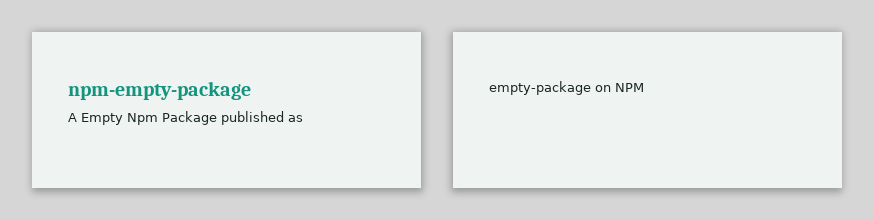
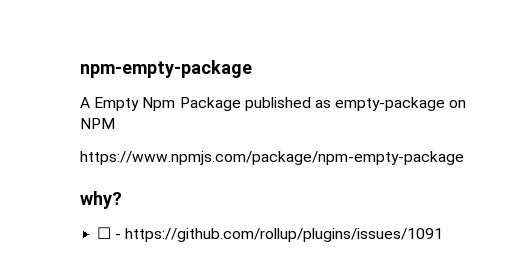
+ https://www.npmjs.com/package/npm-empty-package
+ why?
+ ☐ - https://github.com/rollup/plugins/issues/1091

